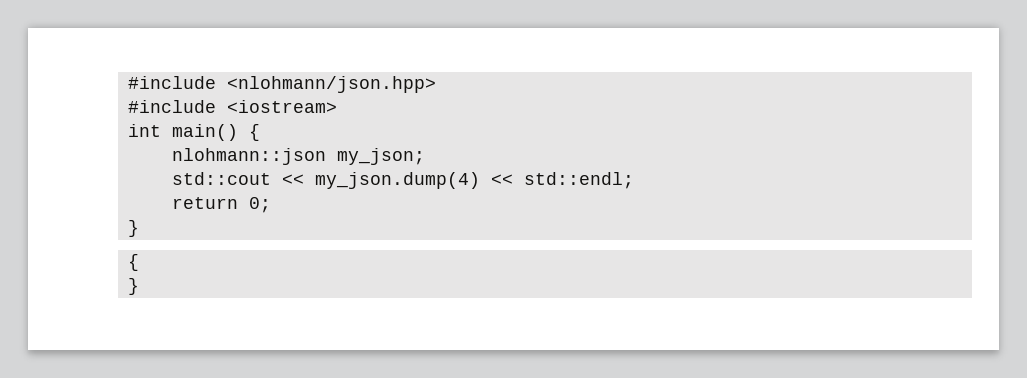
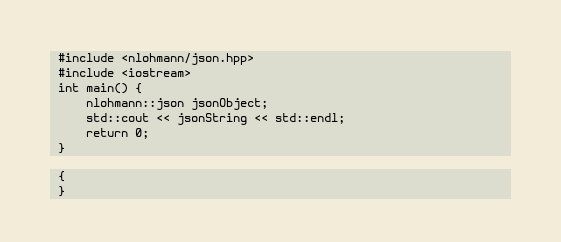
- nlohmann::json my_json;
+ nlohmann::json jsonObject;
- std::cout << my_json.dump(4) << std::endl;
+ std::cout << jsonString << std::endl;

